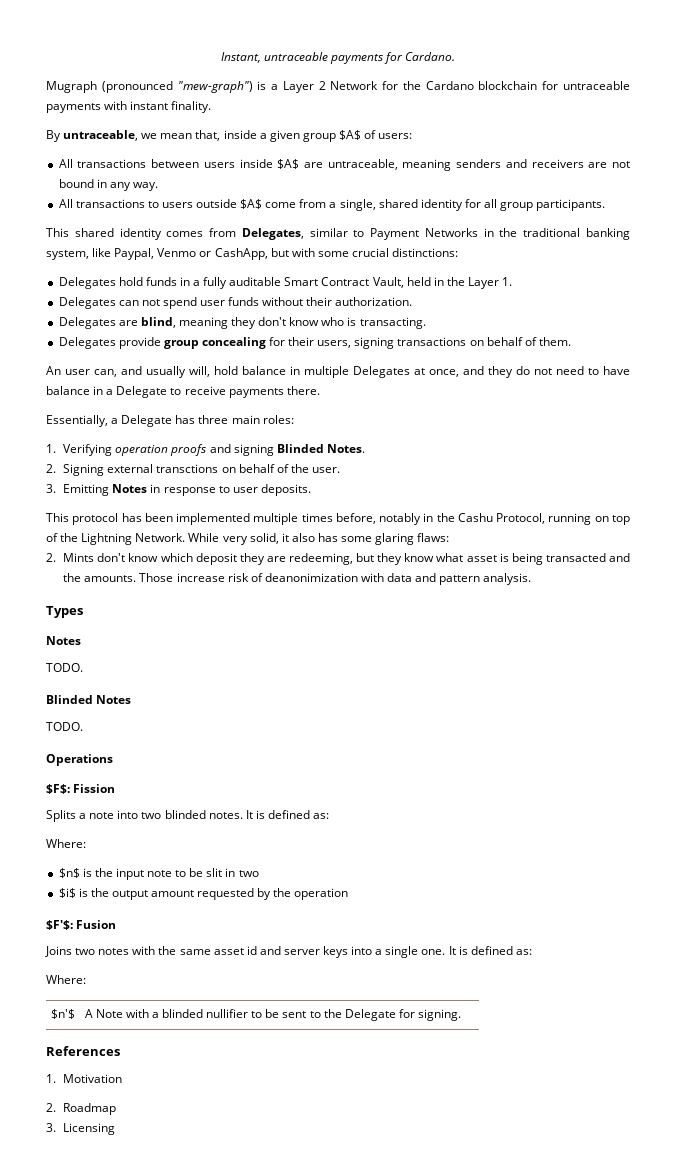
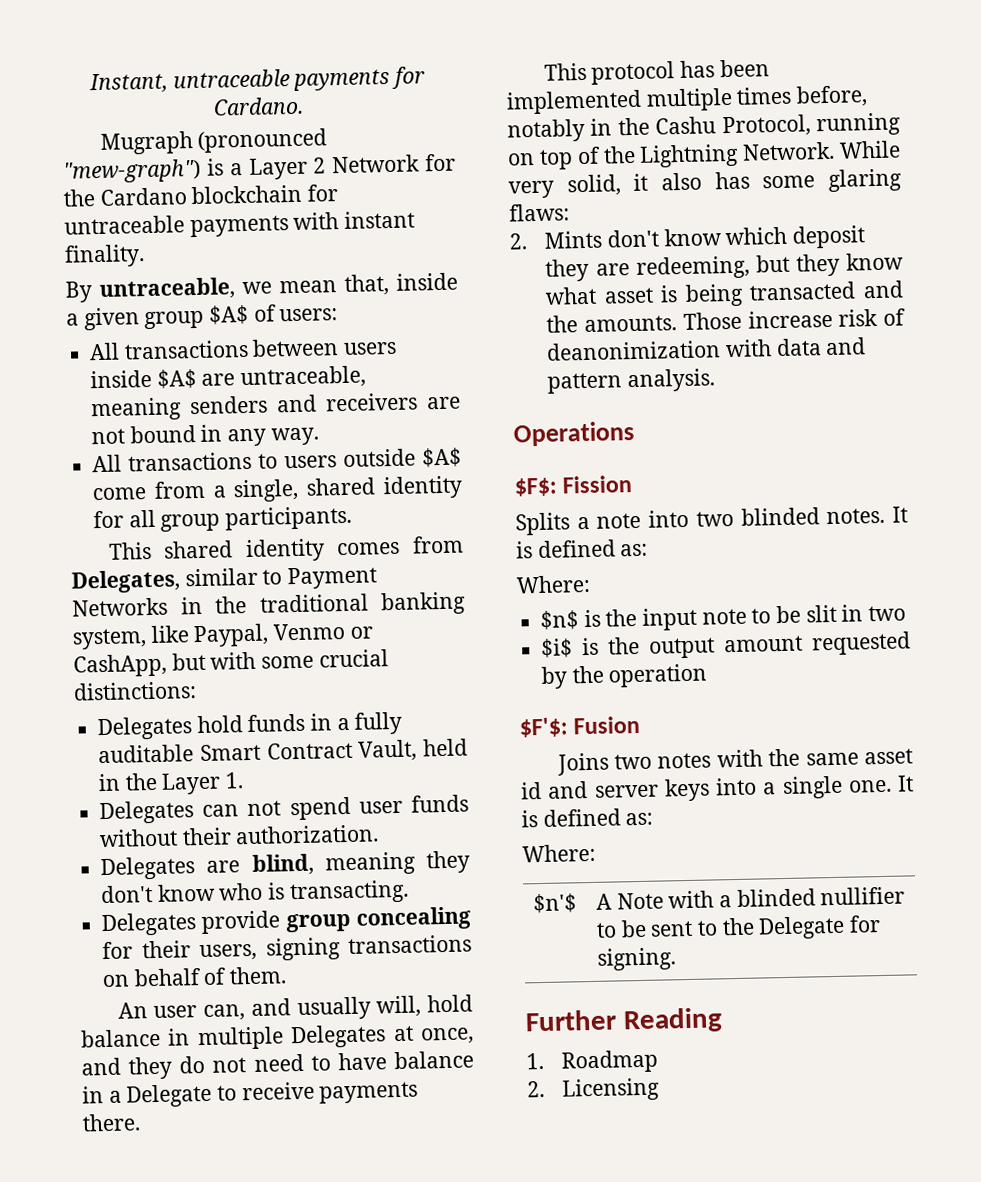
- Essentially, a Delegate has three main roles:
- 1. Verifying operation proofs and signing Blinded Notes.
- 2. Signing external transctions on behalf of the user.
- 3. Emitting Notes in response to user deposits.
- Types
- Notes
- TODO.
- Blinded Notes
- TODO.
- References
- 1. Motivation
- 2. Roadmap
+ Further Reading
+ 1. Roadmap
- 3. Licensing
+ 2. Licensing

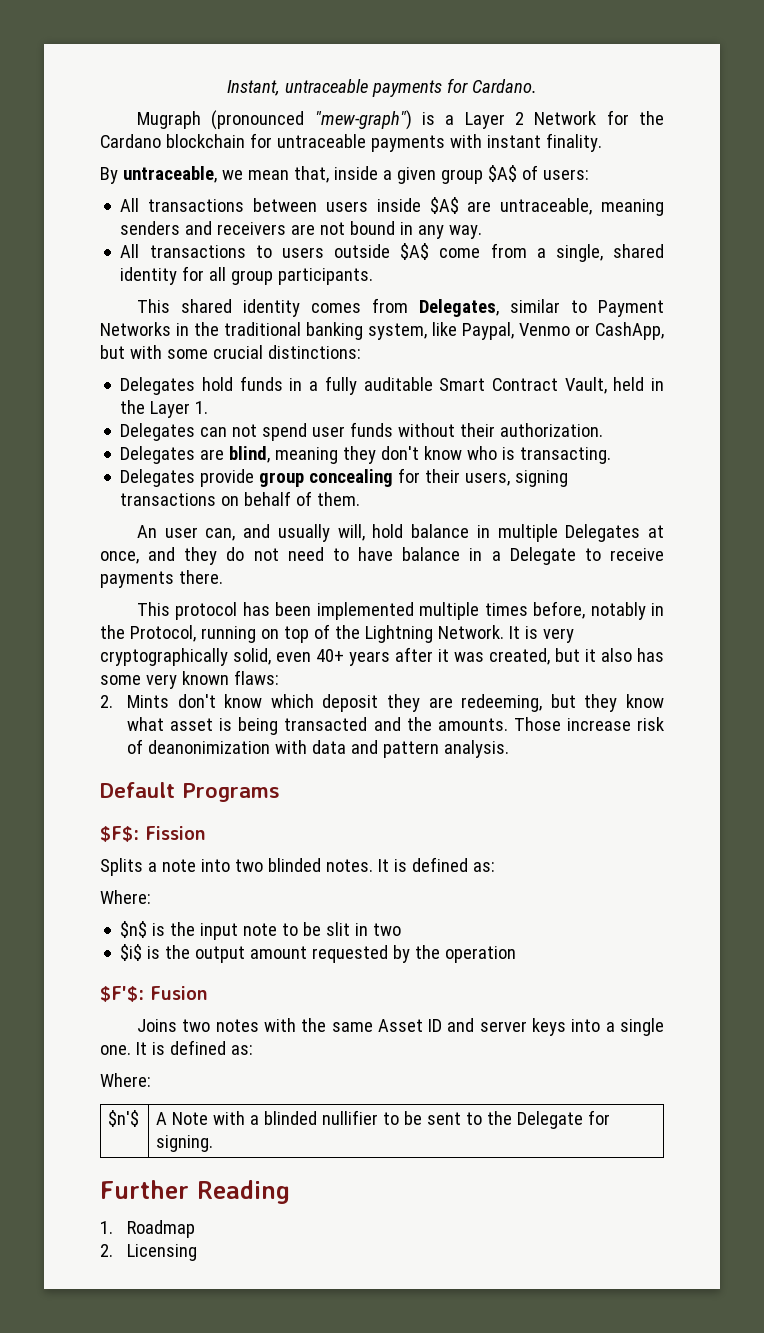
- This protocol has been implemented multiple times before, notably in the Cashu Protocol, running on top of the Lightning Network.
+ This protocol has been implemented multiple times before, notably in the Protocol, running on top of the Lightning Network.
- While very solid, it also has some glaring flaws:
+ It is very cryptographically solid, even 40+ years after it was created, but it also has some very known flaws:
- Operations
+ Default Programs
- Joins two notes with the same asset id and server keys into a single one.
+ Joins two notes with the same Asset ID and server keys into a single one.

